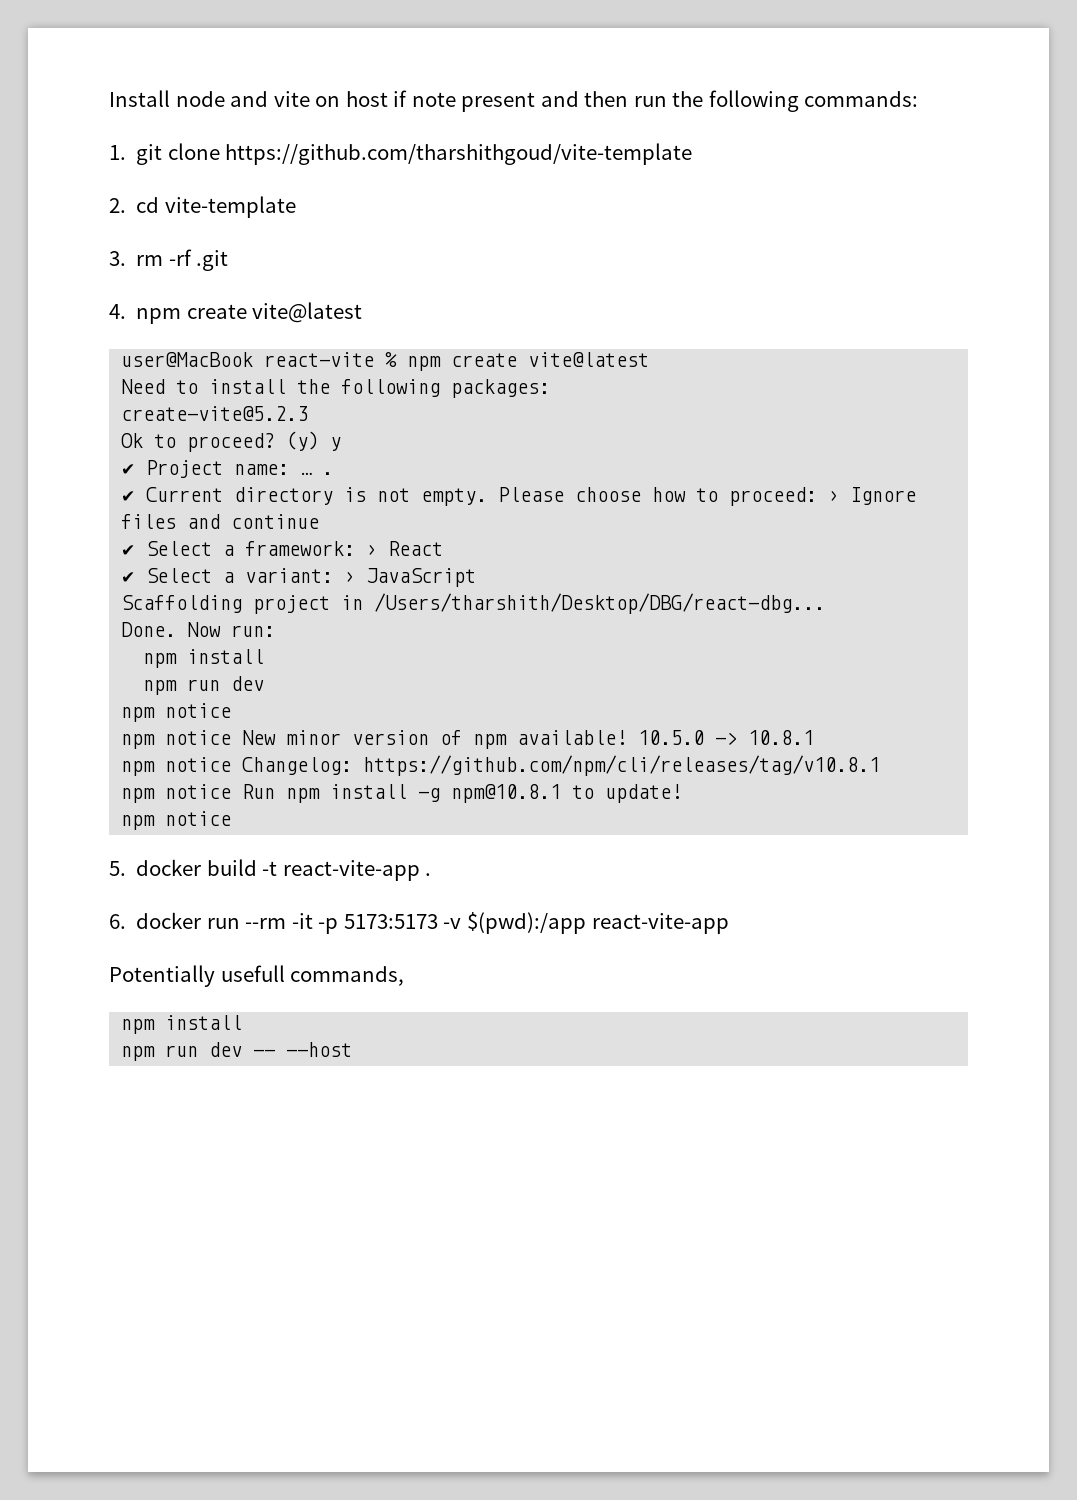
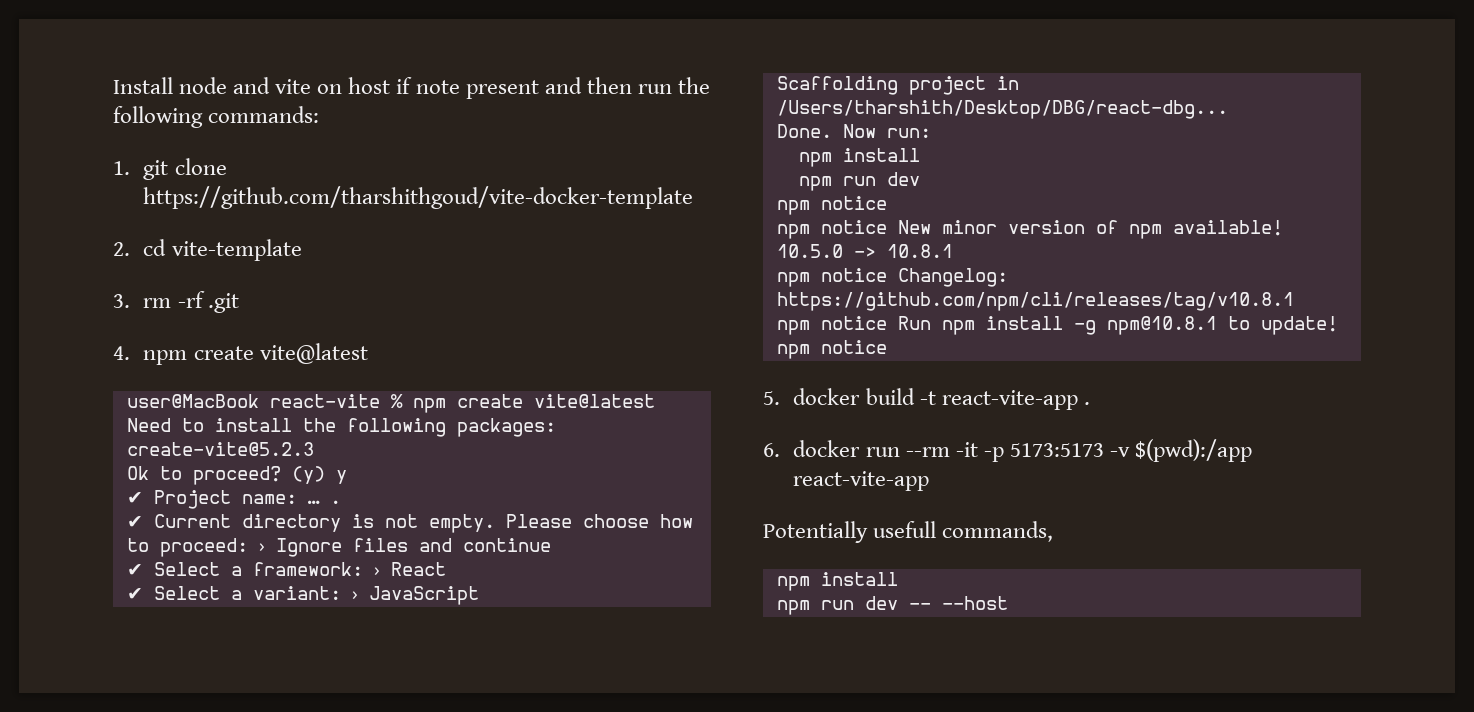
- 1. git clone https://github.com/tharshithgoud/vite-template
+ 1. git clone https://github.com/tharshithgoud/vite-docker-template

